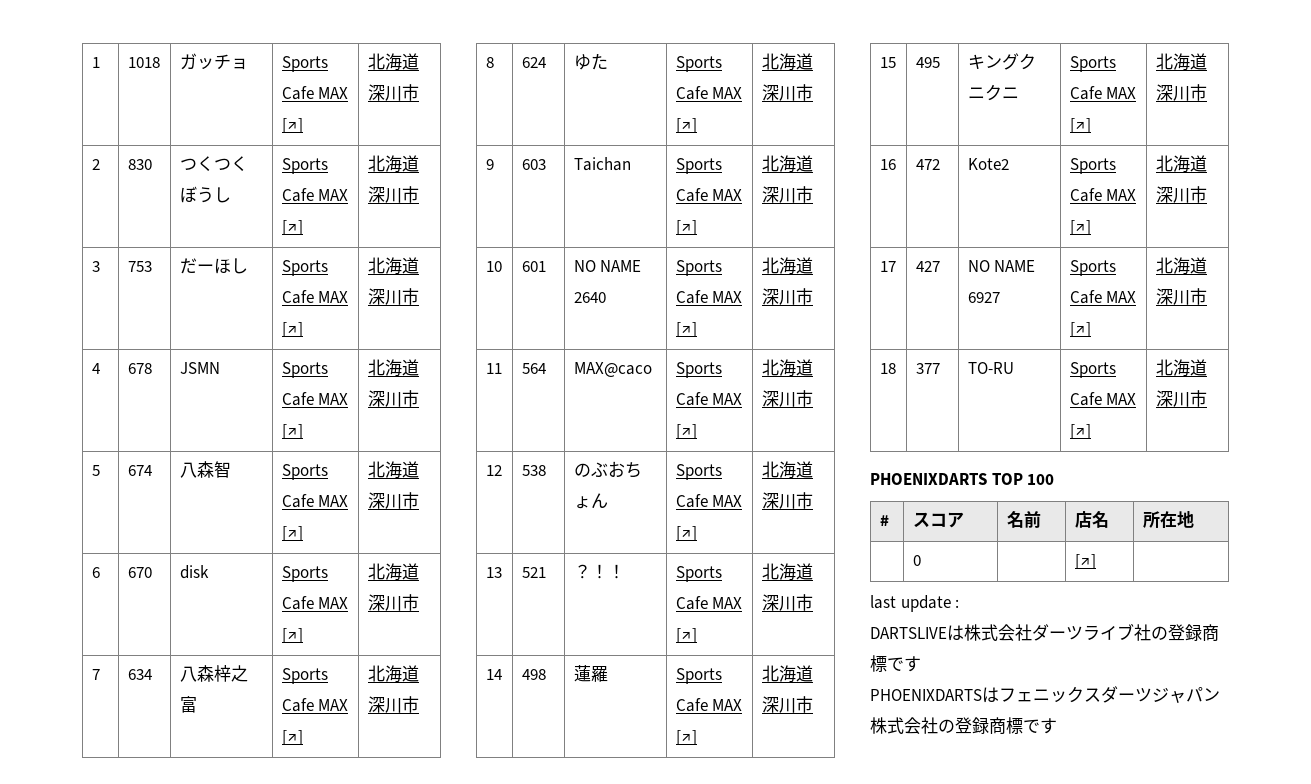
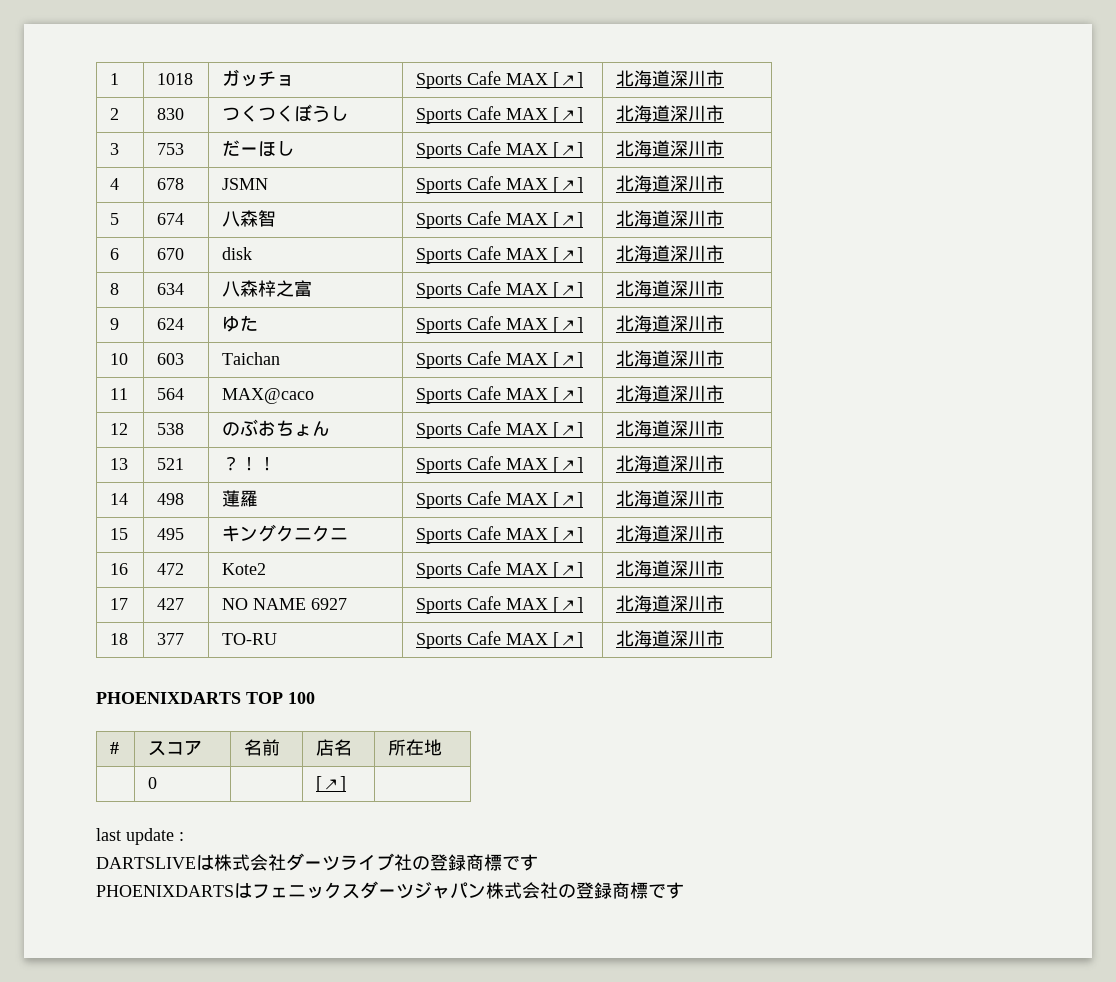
- 7 | 634 | 八森梓之富 | Sports Cafe MAX [↗] | 北海道深川市
+ 8 | 634 | 八森梓之富 | Sports Cafe MAX [↗] | 北海道深川市
- 8 | 624 | ゆた | Sports Cafe MAX [↗] | 北海道深川市
+ 9 | 624 | ゆた | Sports Cafe MAX [↗] | 北海道深川市
- 9 | 603 | Taichan | Sports Cafe MAX [↗] | 北海道深川市
+ 10 | 603 | Taichan | Sports Cafe MAX [↗] | 北海道深川市
- 10 | 601 | NO NAME 2640 | Sports Cafe MAX [↗] | 北海道深川市

